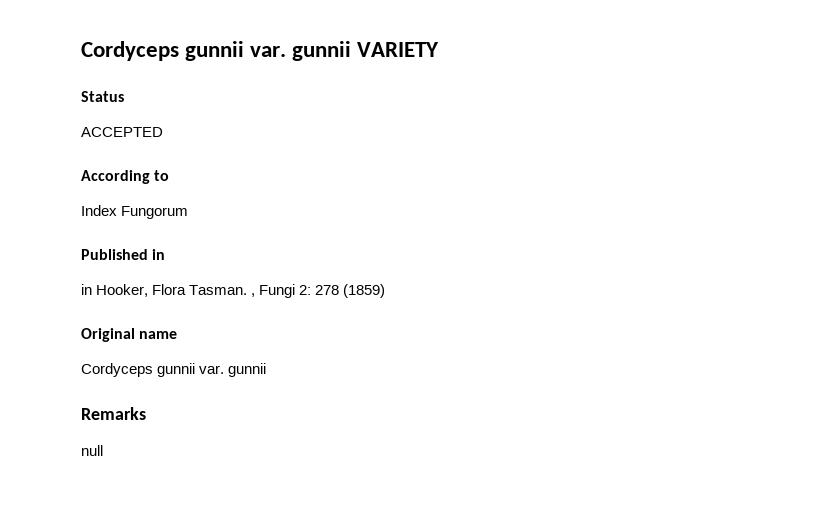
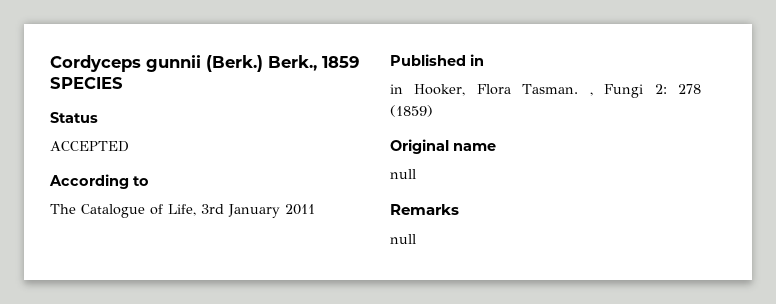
- Cordyceps gunnii var. gunnii VARIETY
+ Cordyceps gunnii (Berk.) Berk., 1859 SPECIES
- Index Fungorum
+ The Catalogue of Life, 3rd January 2011
  Original name
- Cordyceps gunnii var. gunnii
+ null

